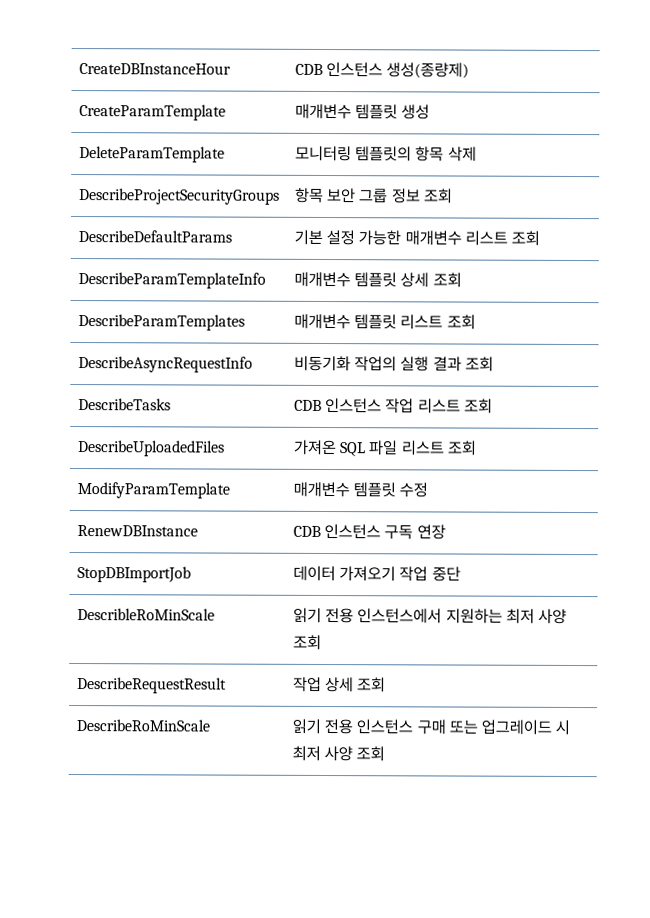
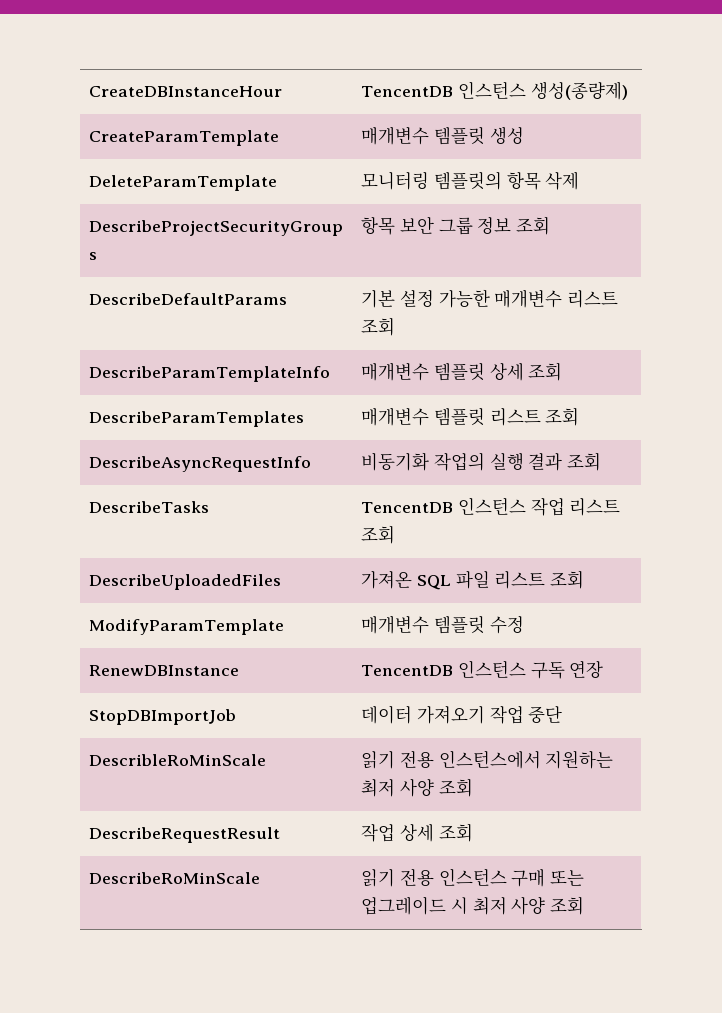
- CreateDBInstanceHour | CDB 인스턴스 생성(종량제)
+ CreateDBInstanceHour | TencentDB 인스턴스 생성(종량제)
- DescribeTasks | CDB 인스턴스 작업 리스트 조회
+ DescribeTasks | TencentDB 인스턴스 작업 리스트 조회
- RenewDBInstance | CDB 인스턴스 구독 연장
+ RenewDBInstance | TencentDB 인스턴스 구독 연장

